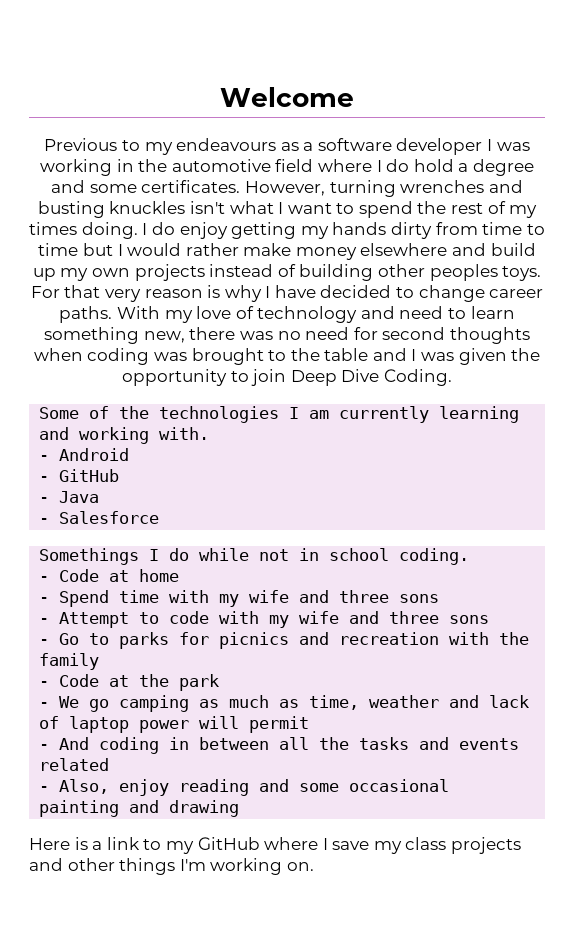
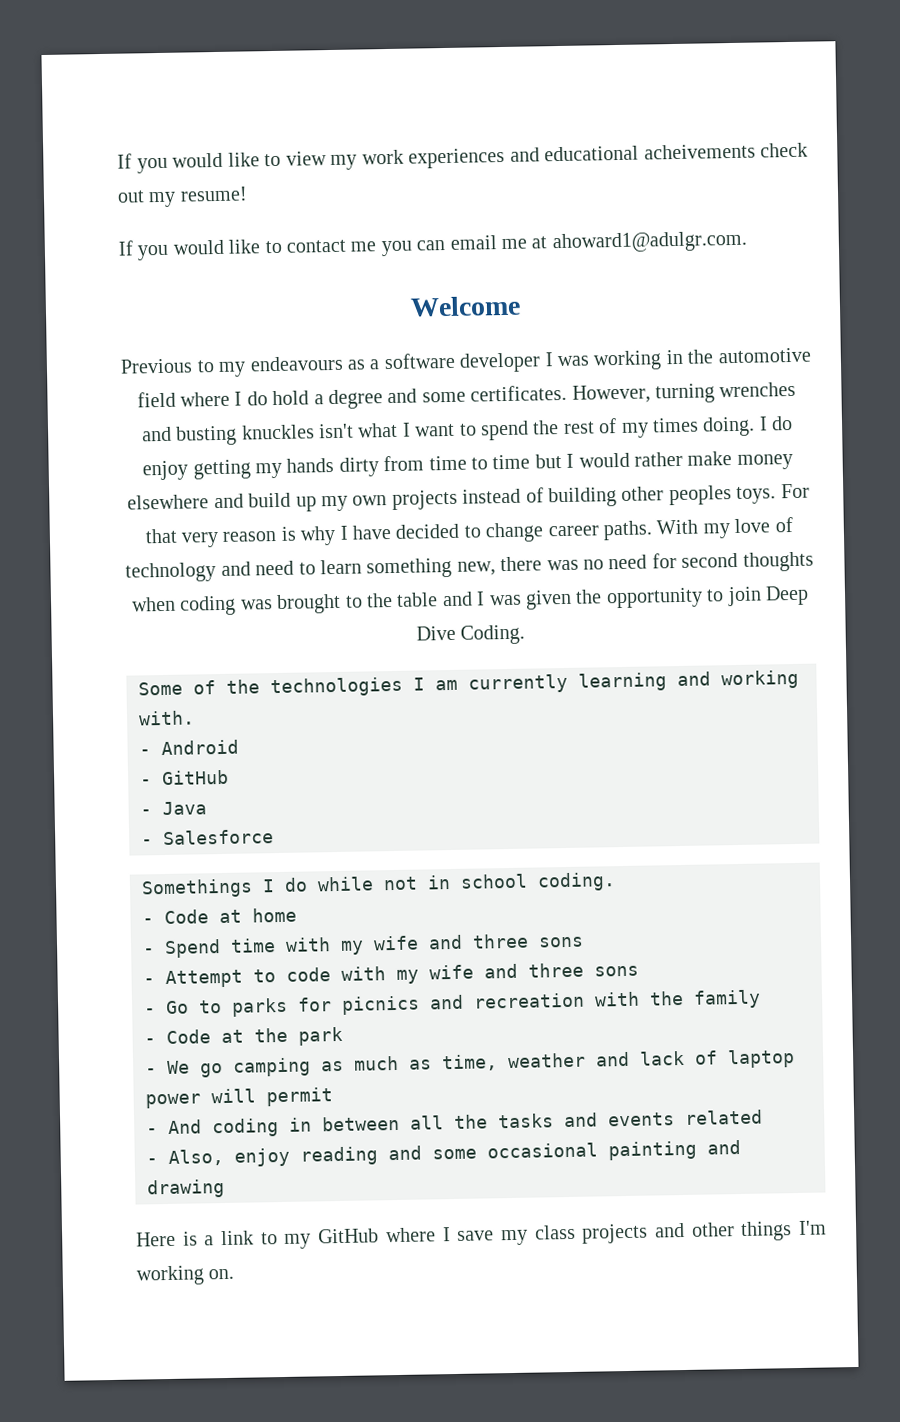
+ If you would like to view my work experiences and educational acheivements check out my resume!
+ If you would like to contact me you can email me at ahoward1@adulgr.com.

